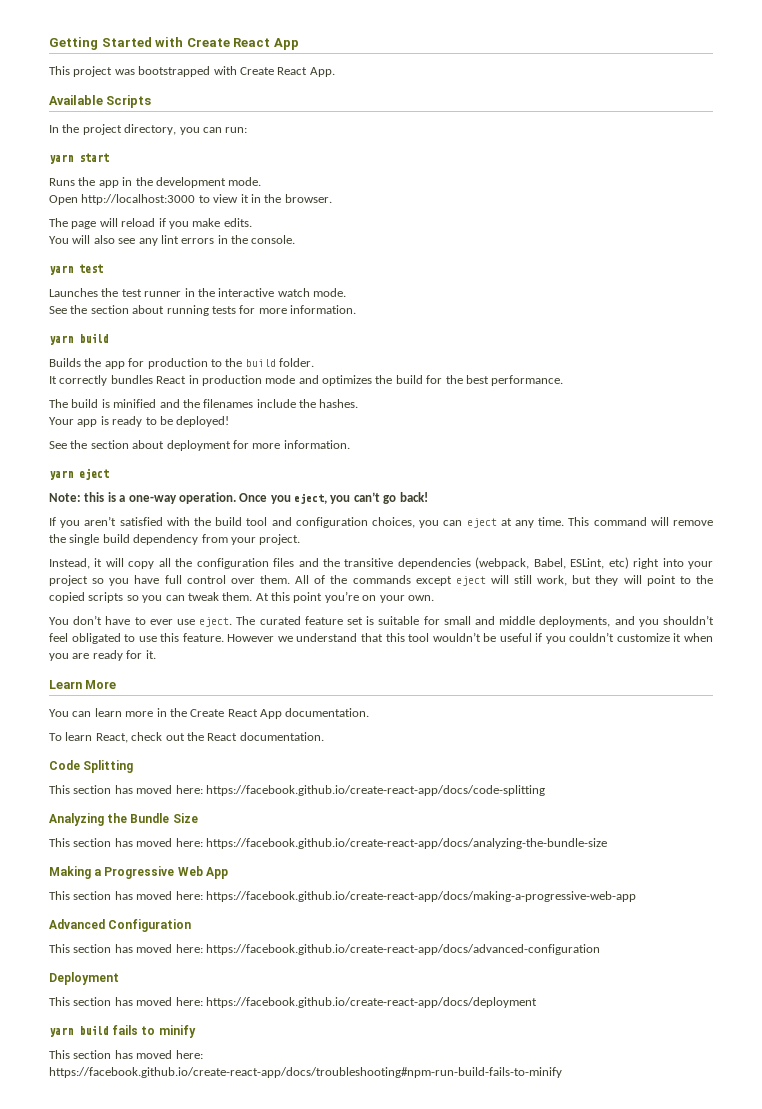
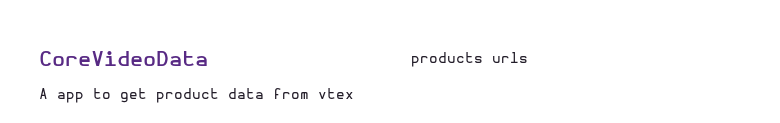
- Getting Started with Create React App
- This project was bootstrapped with Create React App.
- Available Scripts
- In the project directory, you can run:
- yarn start
- Runs the app in the development mode.
- Open http://localhost:3000 to view it in the browser.
- The page will reload if you make edits.
- You will also see any lint errors in the console.
- yarn test
- Launches the test runner in the interactive watch mode.
- See the section about running tests for more information.
- yarn build
- Builds the app for production to the build folder.
- It correctly bundles React in production mode and optimizes the build for the best performance.
- The build is minified and the filenames include the hashes.
- Your app is ready to be deployed!
- See the section about deployment for more information.
- yarn eject
- Note: this is a one-way operation. Once you eject, you can’t go back!
- If you aren’t satisfied with the build tool and configuration choices, you can eject at any time. This command will remove the single build dependency from your project.
- Instead, it will copy all the configuration files and the transitive dependencies (webpack, Babel, ESLint, etc) right into your project so you have full control over them. All of the commands except eject will still work, but they will point to the copied scripts so you can tweak them. At this point you’re on your own.
- You don’t have to ever use eject. The curated feature set is suitable for small and middle deployments, and you shouldn’t feel obligated to use this feature. However we understand that this tool wouldn’t be useful if you couldn’t customize it when you are ready for it.
- Learn More
- You can learn more in the Create React App documentation.
- To learn React, check out the React documentation.
- Code Splitting
- This section has moved here: https://facebook.github.io/create-react-app/docs/code-splitting
- Analyzing the Bundle Size
- This section has moved here: https://facebook.github.io/create-react-app/docs/analyzing-the-bundle-size
- Making a Progressive Web App
- This section has moved here: https://facebook.github.io/create-react-app/docs/making-a-progressive-web-app
- Advanced Configuration
- This section has moved here: https://facebook.github.io/create-react-app/docs/advanced-configuration
- Deployment
- This section has moved here: https://facebook.github.io/create-react-app/docs/deployment
- yarn build fails to minify
- This section has moved here: https://facebook.github.io/create-react-app/docs/troubleshooting#npm-run-build-fails-to-minify
+ CoreVideoData
+ A app to get product data from vtex products urls

